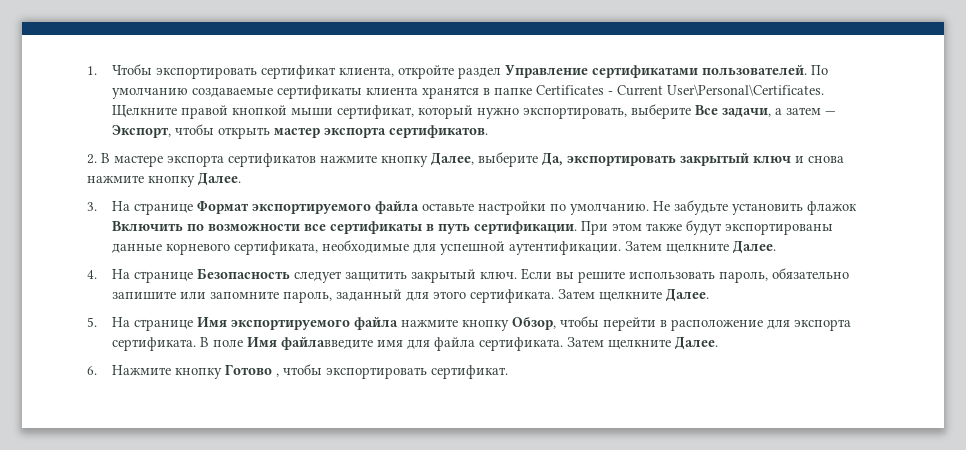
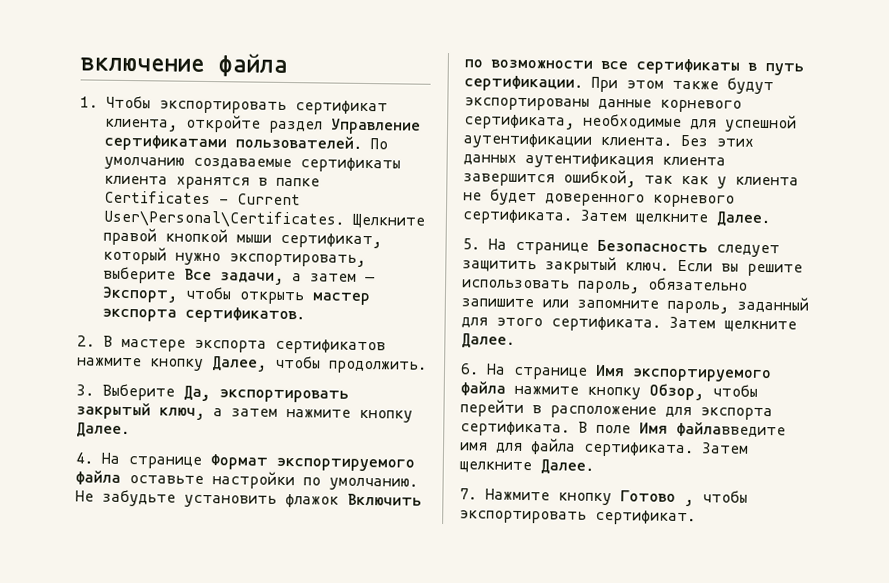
+ включение файла
- 2. В мастере экспорта сертификатов нажмите кнопку Далее, выберите Да, экспортировать закрытый ключ и снова нажмите кнопку Далее.
+ 2. В мастере экспорта сертификатов нажмите кнопку Далее, чтобы продолжить.
+ 3. Выберите Да, экспортировать закрытый ключ, а затем нажмите кнопку Далее.
- 3. На странице Формат экспортируемого файла оставьте настройки по умолчанию.
+ 4. На странице Формат экспортируемого файла оставьте настройки по умолчанию.
- При этом также будут экспортированы данные корневого сертификата, необходимые для успешной аутентификации. Затем щелкните Далее.
- 4. На странице Безопасность следует защитить закрытый ключ.
+ При этом также будут экспортированы данные корневого сертификата, необходимые для успешной аутентификации клиента. Без этих данных аутентификация клиента завершится ошибкой, так как у клиента не будет доверенного корневого сертификата. Затем щелкните Далее.
+ 5. На странице Безопасность следует защитить закрытый ключ.
- 5. На странице Имя экспортируемого файла нажмите кнопку Обзор, чтобы перейти в расположение для экспорта сертификата.
+ 6. На странице Имя экспортируемого файла нажмите кнопку Обзор, чтобы перейти в расположение для экспорта сертификата.
- 6. Нажмите кнопку Готово , чтобы экспортировать сертификат.
+ 7. Нажмите кнопку Готово , чтобы экспортировать сертификат.

